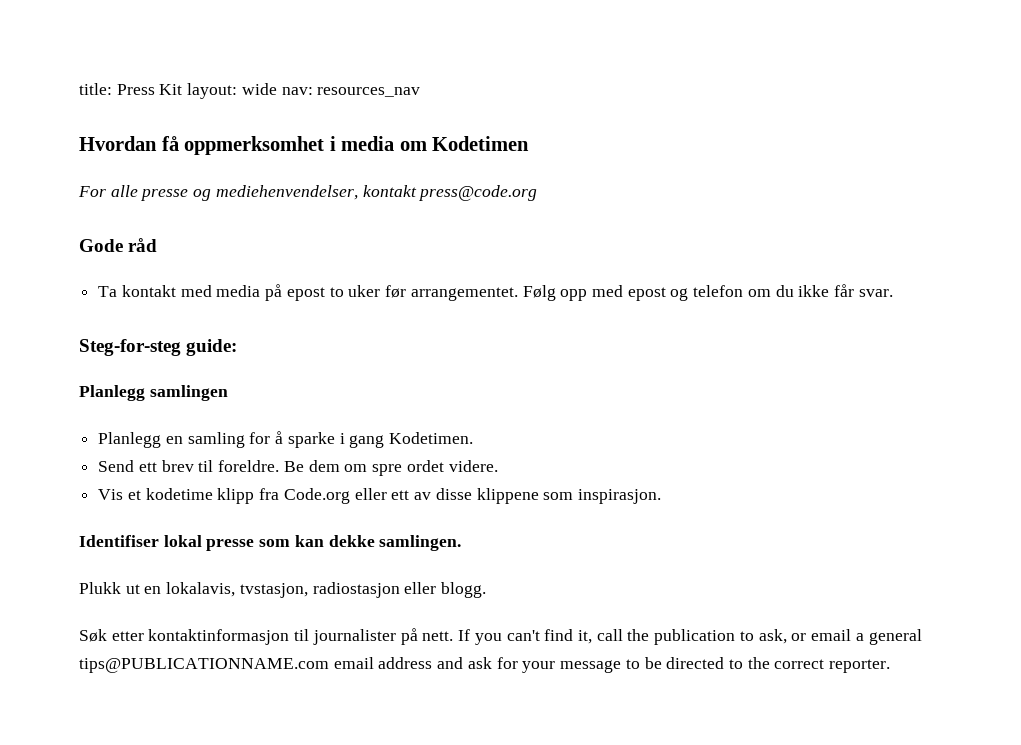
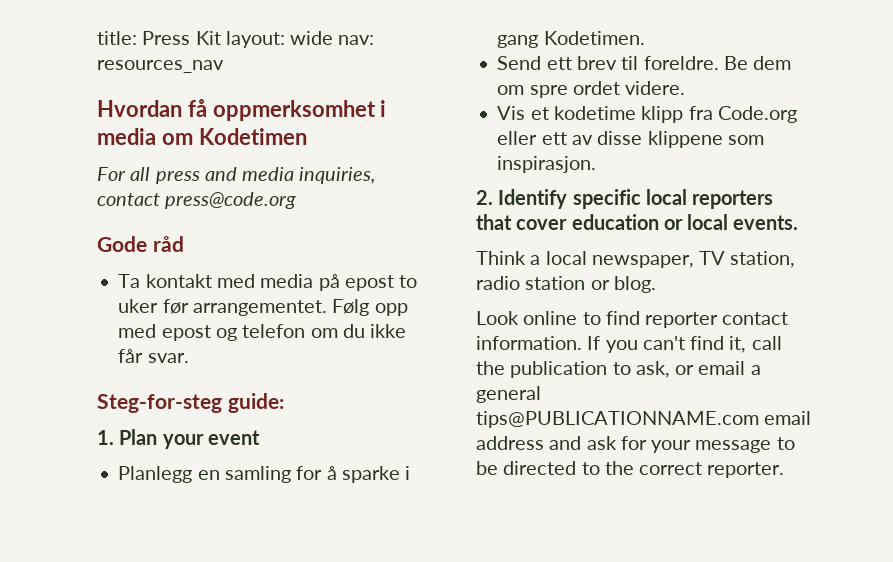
- For alle presse og mediehenvendelser, kontakt press@code.org
+ For all press and media inquiries, contact press@code.org
- Planlegg samlingen
+ 1. Plan your event
- Identifiser lokal presse som kan dekke samlingen.
- Plukk ut en lokalavis, tvstasjon, radiostasjon eller blogg.
- Søk etter kontaktinformasjon til journalister på nett.
+ 2. Identify specific local reporters that cover education or local events.
+ Think a local newspaper, TV station, radio station or blog.
+ Look online to find reporter contact information.

